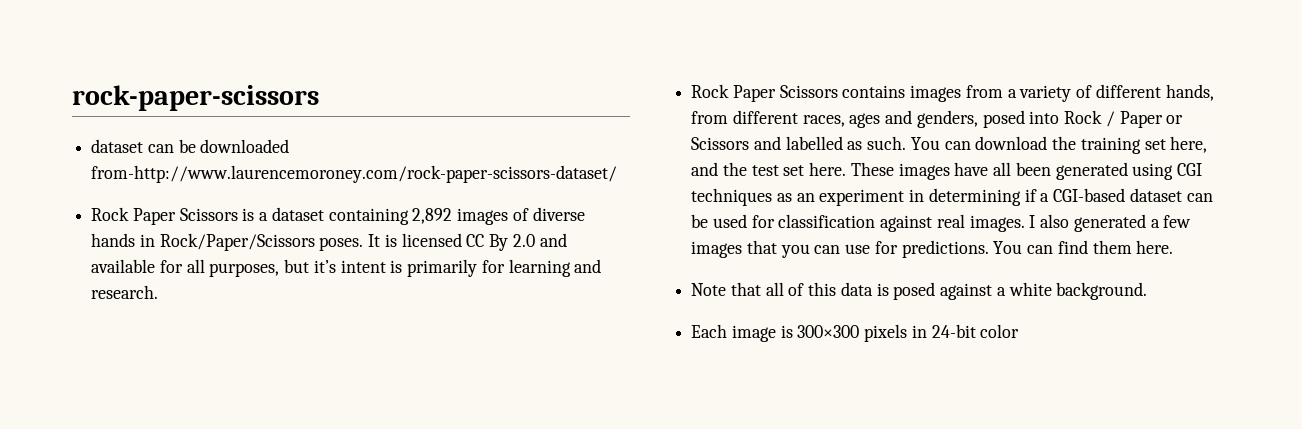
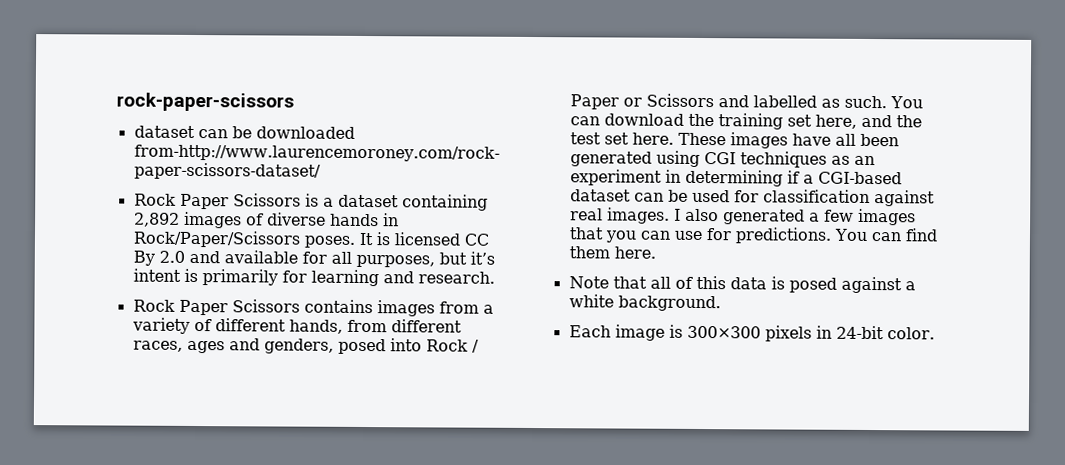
- Each image is 300×300 pixels in 24-bit color
+ Each image is 300×300 pixels in 24-bit color.

